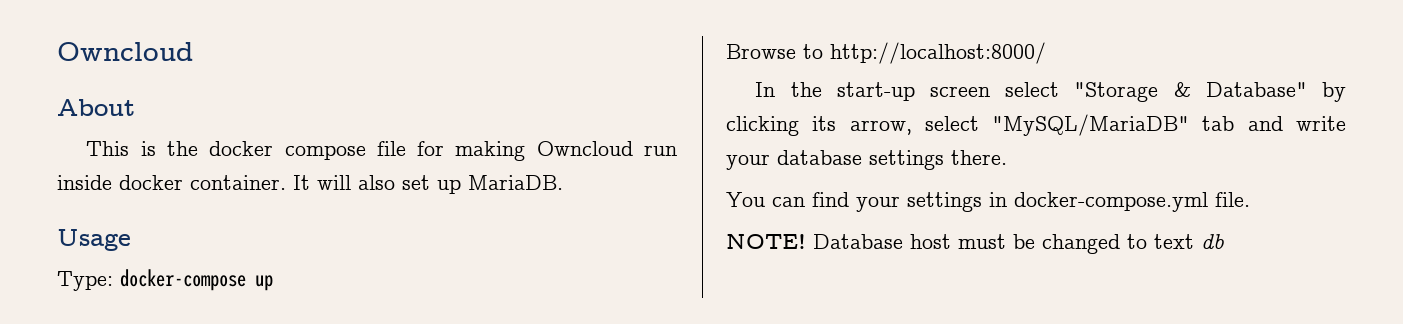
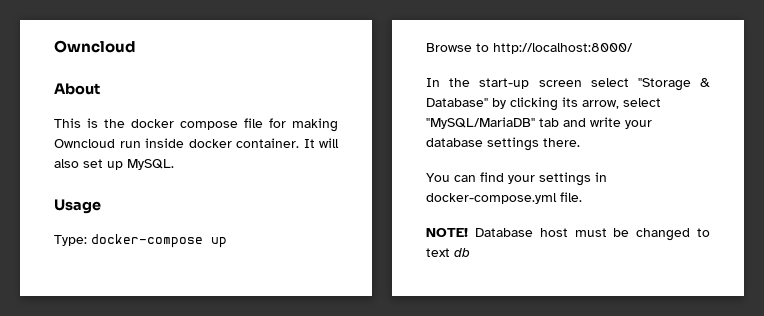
- It will also set up MariaDB.
+ It will also set up MySQL.

